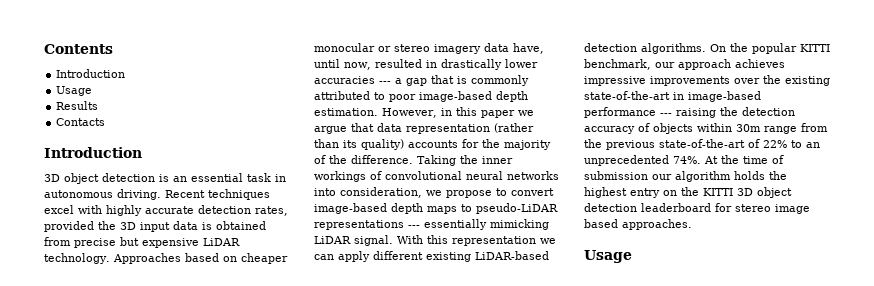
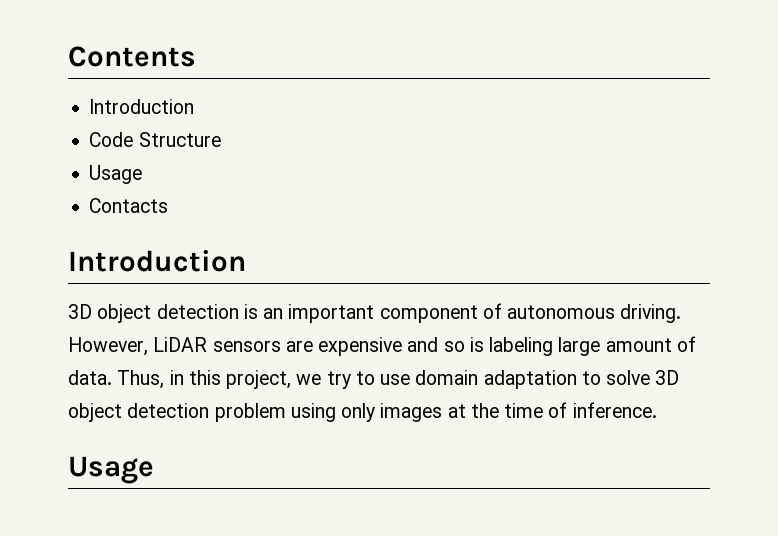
  Contents
  Introduction
+ Code Structure
  Usage
- Results
- 3D object detection is an essential task in autonomous driving. Recent techniques excel with highly accurate detection rates, provided the 3D input data is obtained from precise but expensive LiDAR technology. Approaches based on cheaper monocular or stereo imagery data have, until now, resulted in drastically lower accuracies --- a gap that is commonly attributed to poor image-based depth estimation. However, in this paper we argue that data representation (rather than its quality) accounts for the majority of the difference. Taking the inner workings of convolutional neural networks into consideration, we propose to convert image-based depth maps to pseudo-LiDAR representations --- essentially mimicking LiDAR signal. With this representation we can apply different existing LiDAR-based detection algorithms. On the popular KITTI benchmark, our approach achieves impressive improvements over the existing state-of-the-art in image-based performance --- raising the detection accuracy of objects within 30m range from the previous state-of-the-art of 22% to an unprecedented 74%. At the time of submission our algorithm holds the highest entry on the KITTI 3D object detection leaderboard for stereo image based approaches.
+ 3D object detection is an important component of autonomous driving. However, LiDAR sensors are expensive and so is labeling large amount of data. Thus, in this project, we try to use domain adaptation to solve 3D object detection problem using only images at the time of inference.

